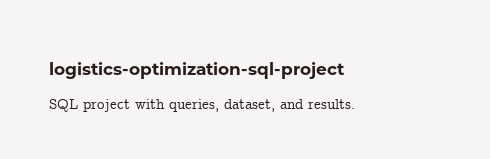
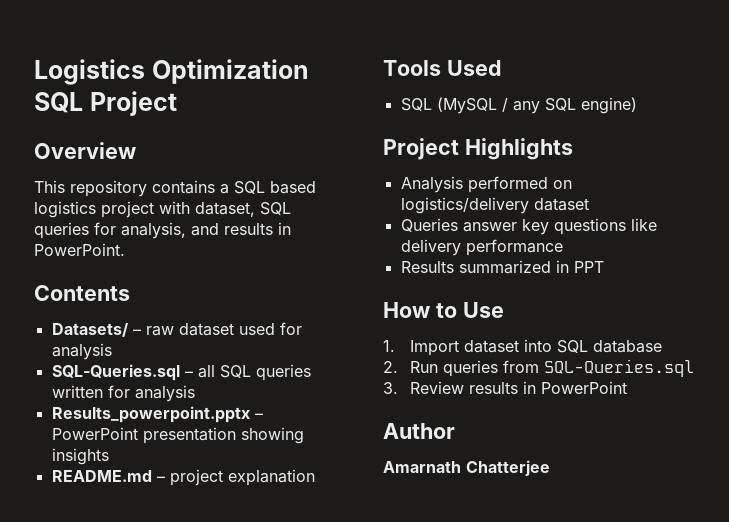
- logistics-optimization-sql-project
- SQL project with queries, dataset, and results.
+ Logistics Optimization SQL Project
+ Overview
+ This repository contains a SQL based logistics project with dataset, SQL queries for analysis, and results in PowerPoint.
+ Contents
+ Datasets/ – raw dataset used for analysis
+ SQL-Queries.sql – all SQL queries written for analysis
+ Results_powerpoint.pptx – PowerPoint presentation showing insights
+ README.md – project explanation
+ Tools Used
+ SQL (MySQL / any SQL engine)
+ Project Highlights
+ Analysis performed on logistics/delivery dataset
+ Queries answer key questions like delivery performance
+ Results summarized in PPT
+ How to Use
+ 1. Import dataset into SQL database
+ 2. Run queries from SQL-Queries.sql
+ 3. Review results in PowerPoint
+ Author
+ Amarnath Chatterjee

